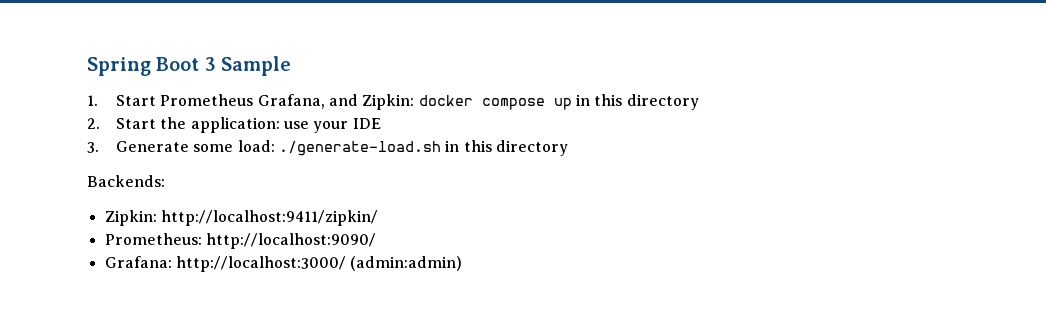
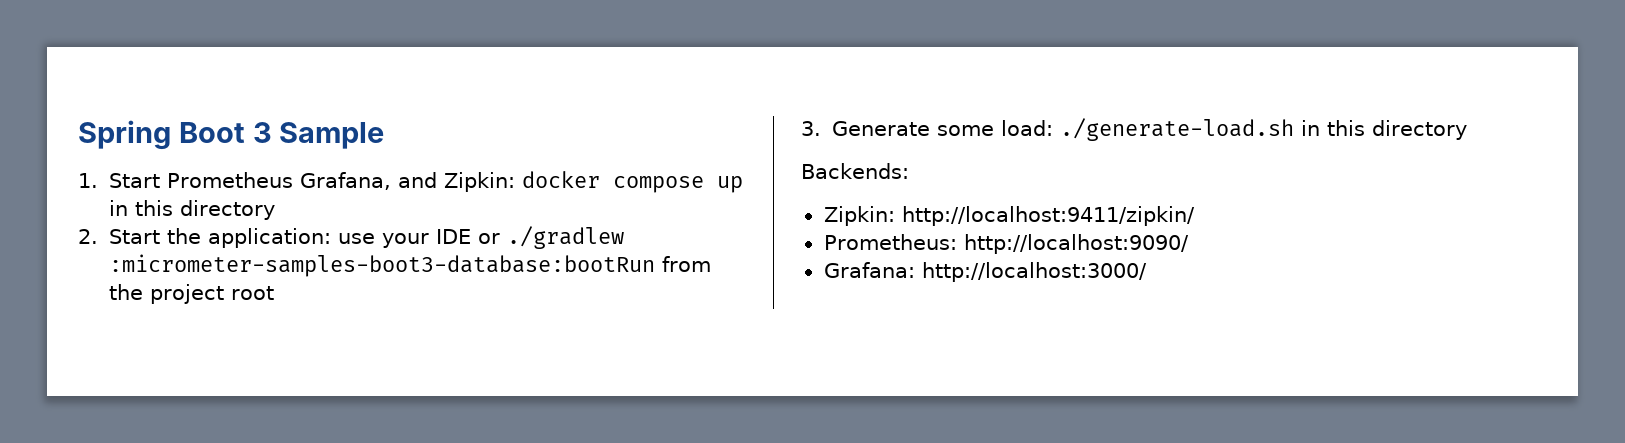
- 2. Start the application: use your IDE
+ 2. Start the application: use your IDE or ./gradlew :micrometer-samples-boot3-database:bootRun from the project root
- Grafana: http://localhost:3000/ (admin:admin)
+ Grafana: http://localhost:3000/

